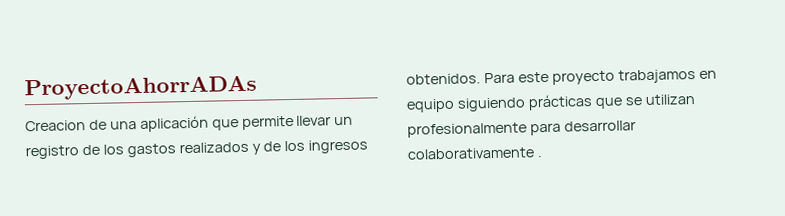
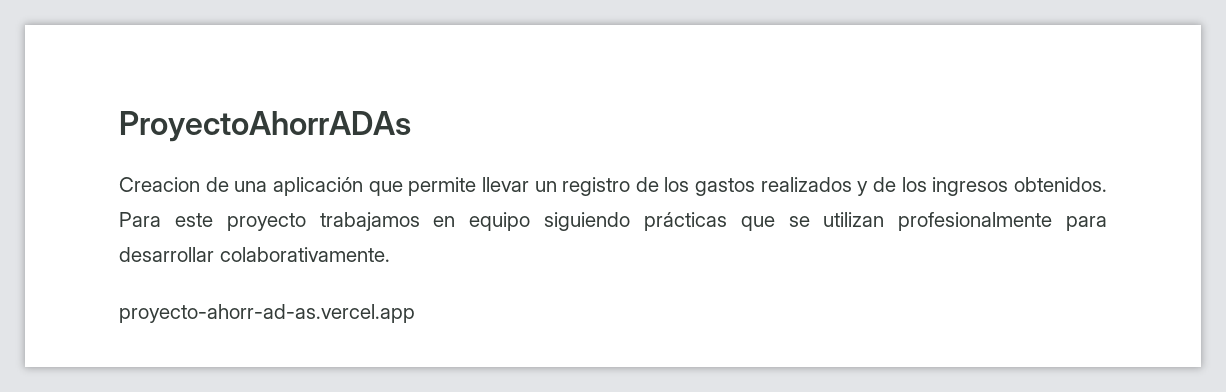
- Para este proyecto trabajamos en equipo siguiendo prácticas que se utilizan profesionalmente para desarrollar colaborativamente .
+ Para este proyecto trabajamos en equipo siguiendo prácticas que se utilizan profesionalmente para desarrollar colaborativamente.
+ proyecto-ahorr-ad-as.vercel.app

